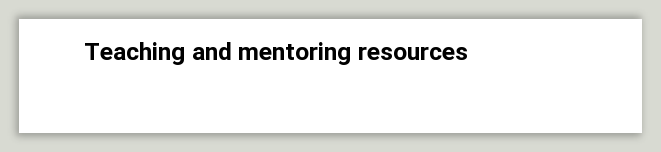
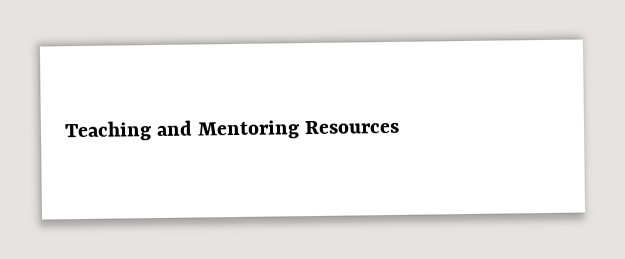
- Teaching and mentoring resources
+ Teaching and Mentoring Resources

